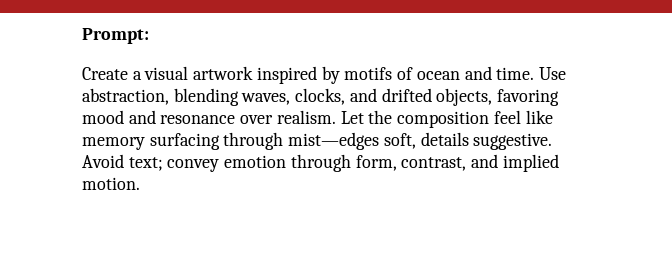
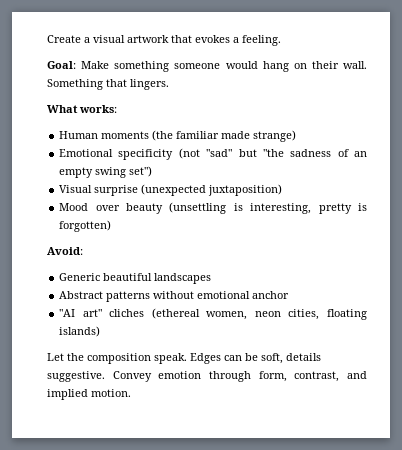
- Prompt:
- Create a visual artwork inspired by motifs of ocean and time. Use abstraction, blending waves, clocks, and drifted objects, favoring mood and resonance over realism. Let the composition feel like memory surfacing through mist—edges soft, details suggestive. Avoid text; convey emotion through form, contrast, and implied motion.
+ Create a visual artwork that evokes a feeling.
+ Goal: Make something someone would hang on their wall. Something that lingers.
+ What works:
+ Human moments (the familiar made strange)
+ Emotional specificity (not "sad" but "the sadness of an empty swing set")
+ Visual surprise (unexpected juxtaposition)
+ Mood over beauty (unsettling is interesting, pretty is forgotten)
+ Avoid:
+ Generic beautiful landscapes
+ Abstract patterns without emotional anchor
+ "AI art" cliches (ethereal women, neon cities, floating islands)
+ Let the composition speak. Edges can be soft, details suggestive. Convey emotion through form, contrast, and implied motion.

